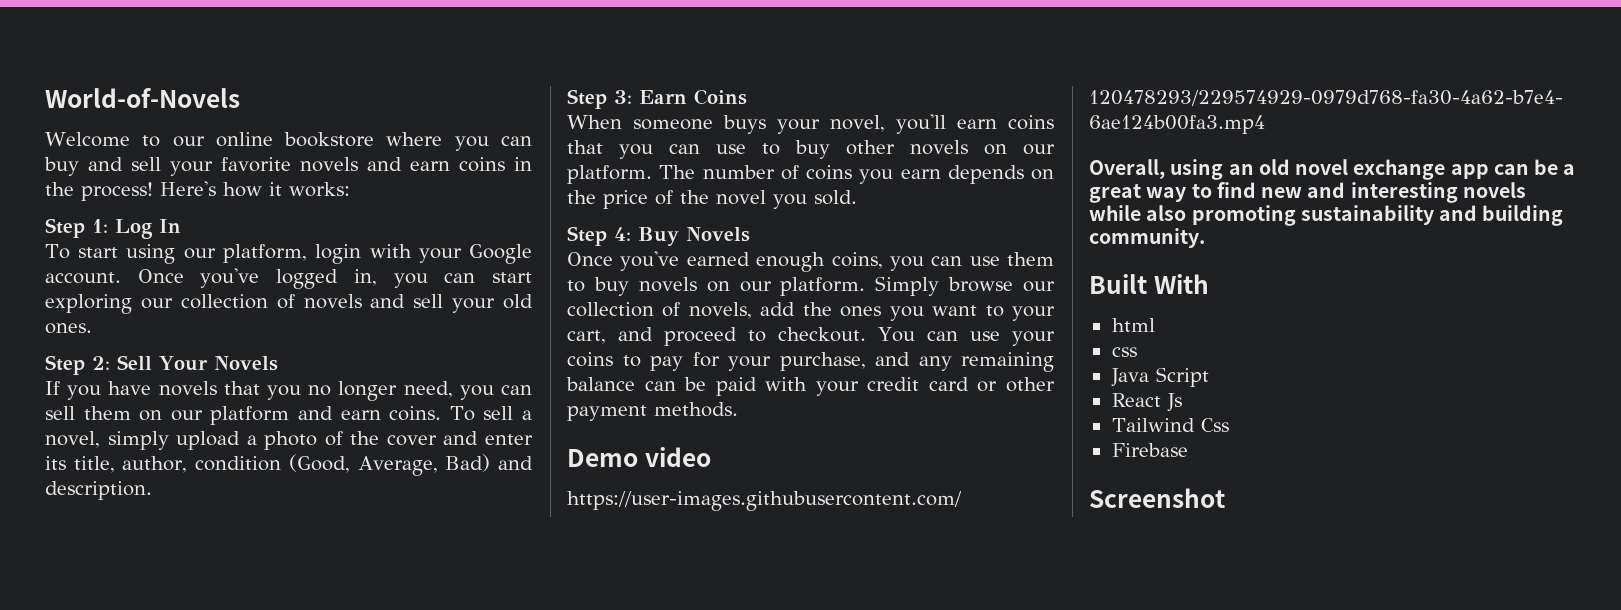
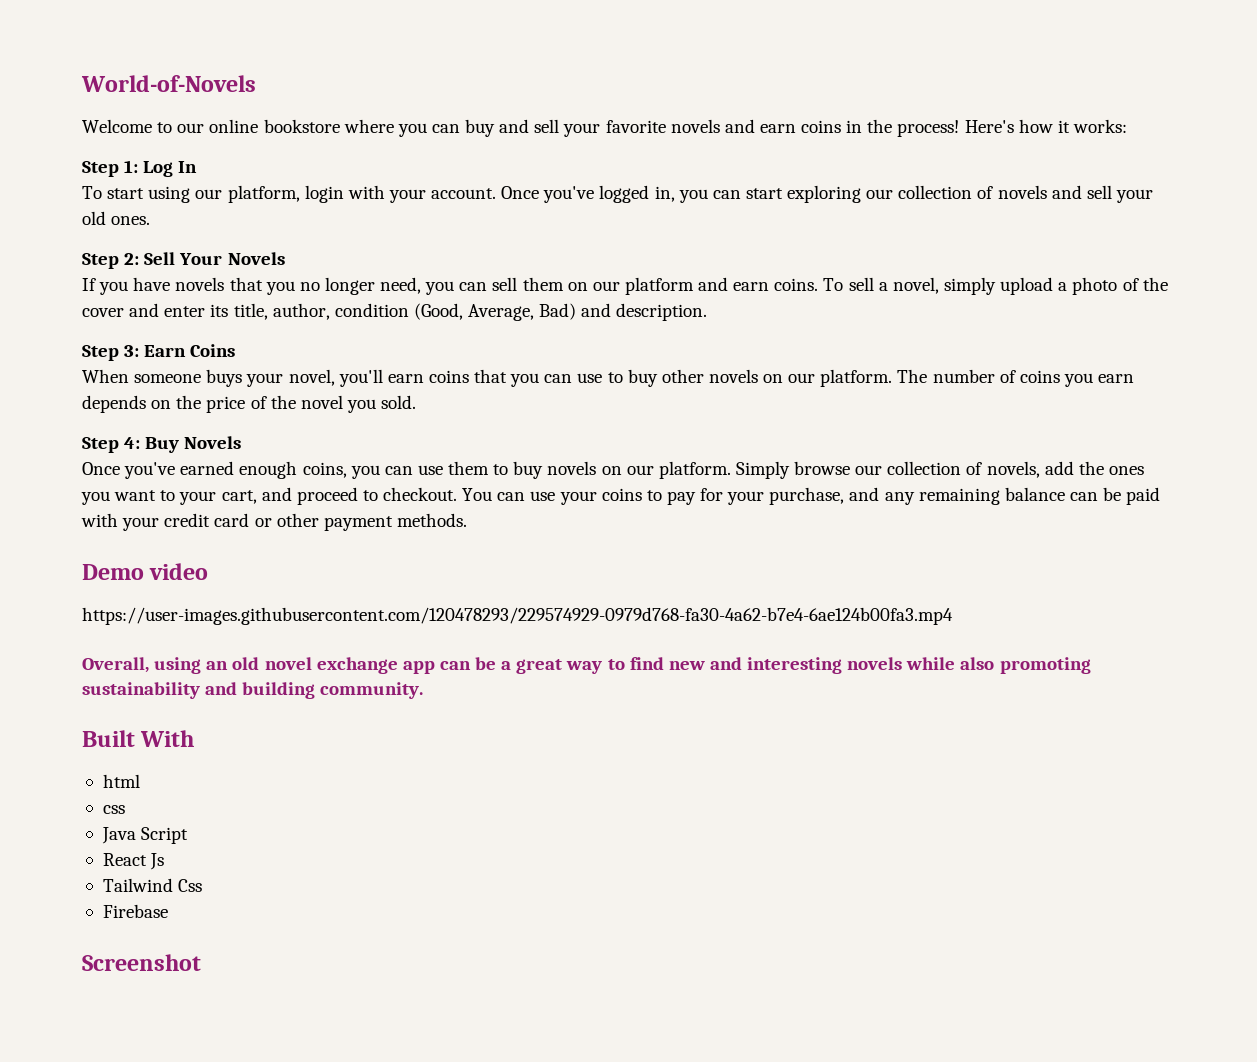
- To start using our platform, login with your Google account.
+ To start using our platform, login with your account.

